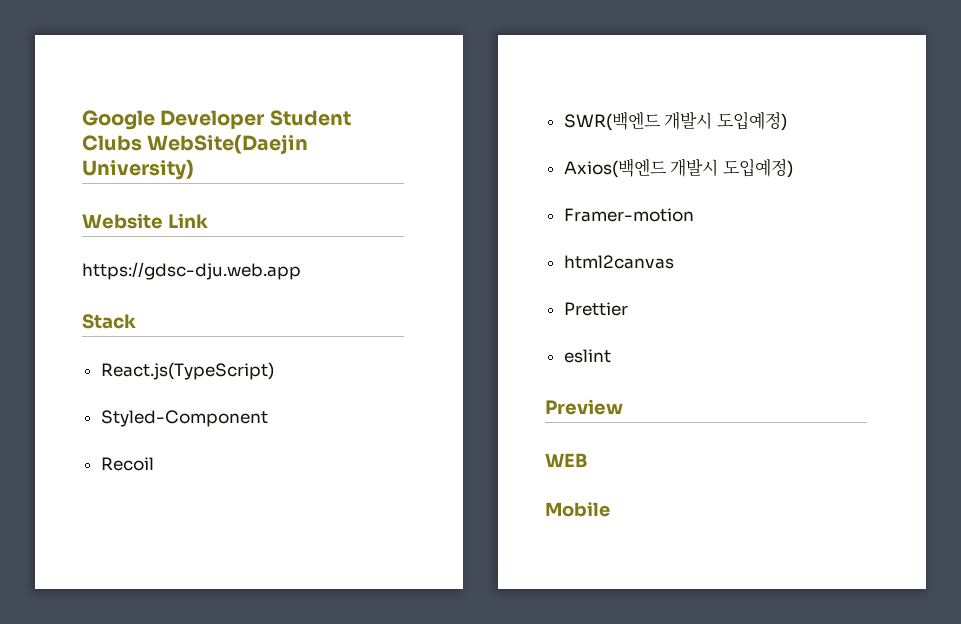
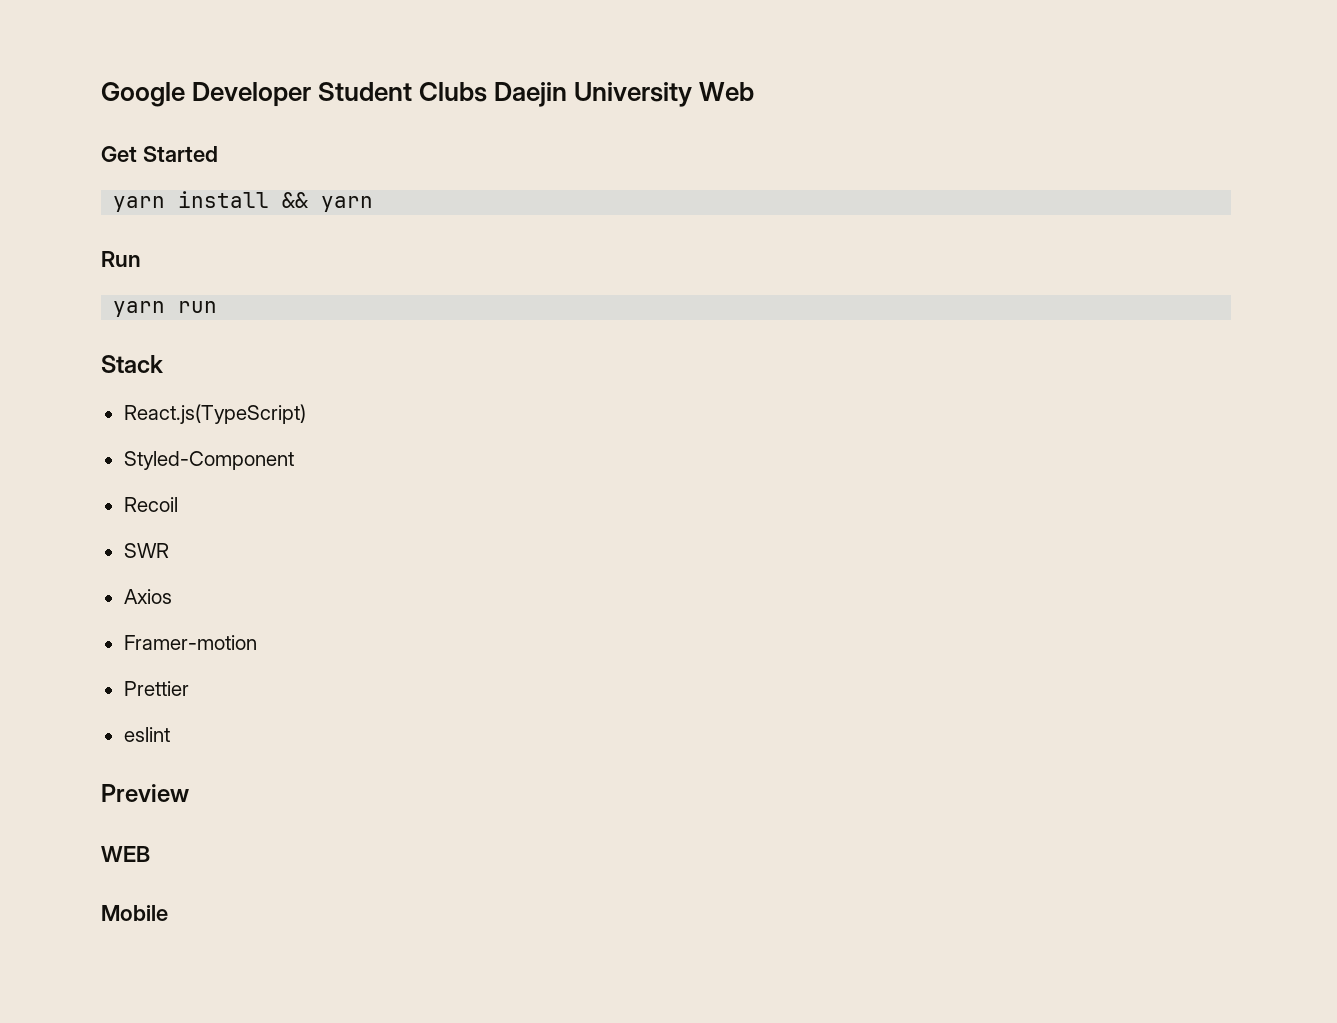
- Google Developer Student Clubs WebSite(Daejin University)
- Website Link
- https://gdsc-dju.web.app
+ Google Developer Student Clubs Daejin University Web
+ Get Started
+ yarn install && yarn
+ Run
+ yarn run
  Stack
  React.js(TypeScript)
  Styled-Component
  Recoil
- SWR(백엔드 개발시 도입예정)
- Axios(백엔드 개발시 도입예정)
+ SWR
+ Axios
- html2canvas

